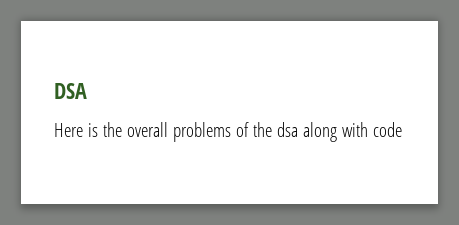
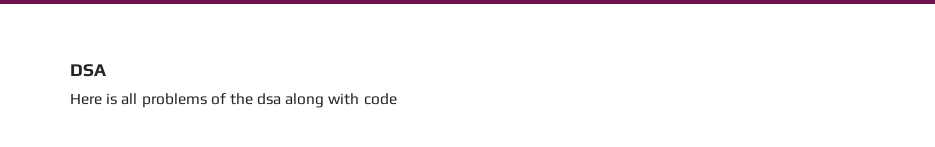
- Here is the overall problems of the dsa along with code
+ Here is all problems of the dsa along with code

